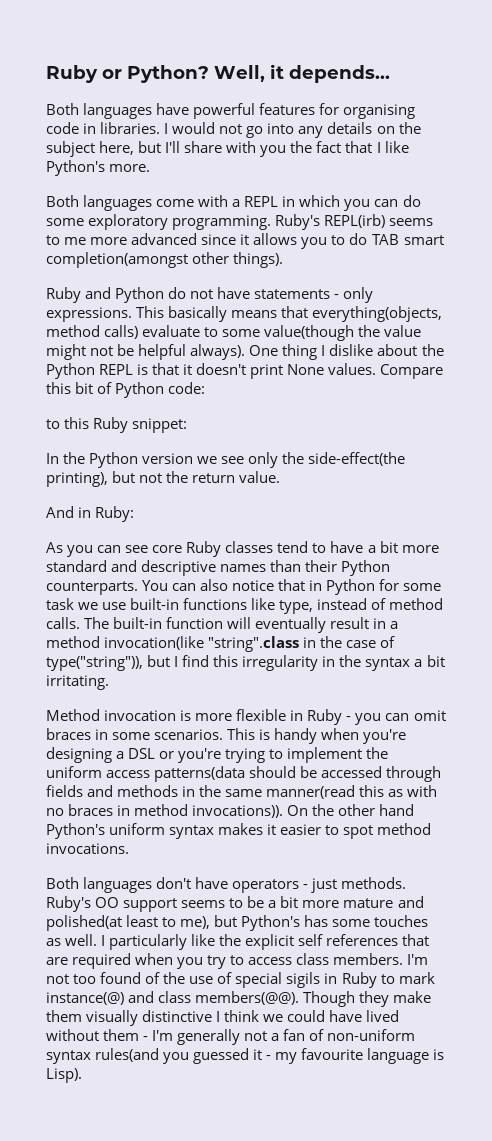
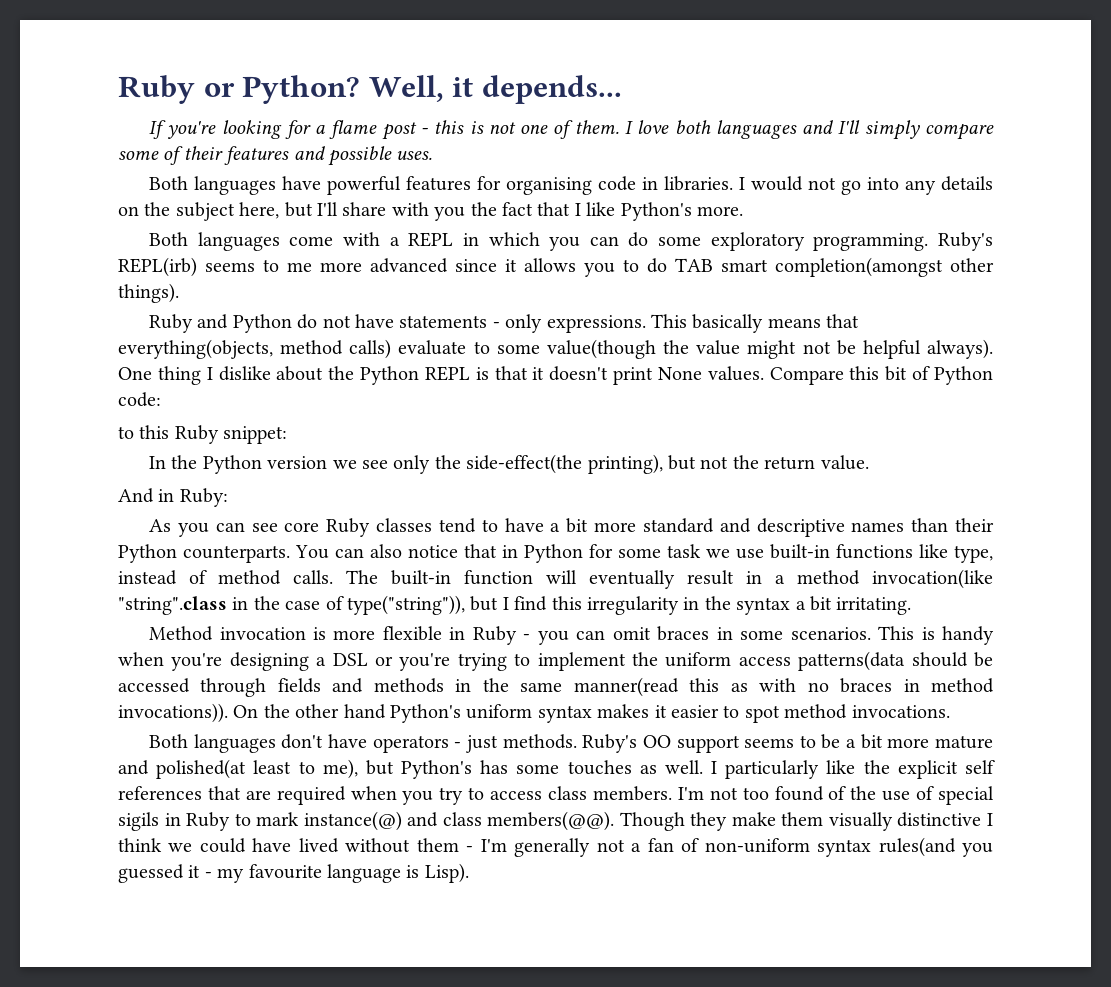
+ If you're looking for a flame post - this is not one of them. I love both languages and I'll simply compare some of their features and possible uses.

